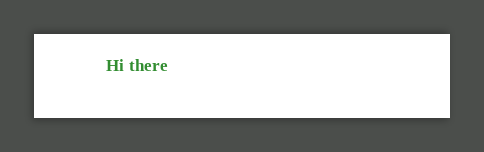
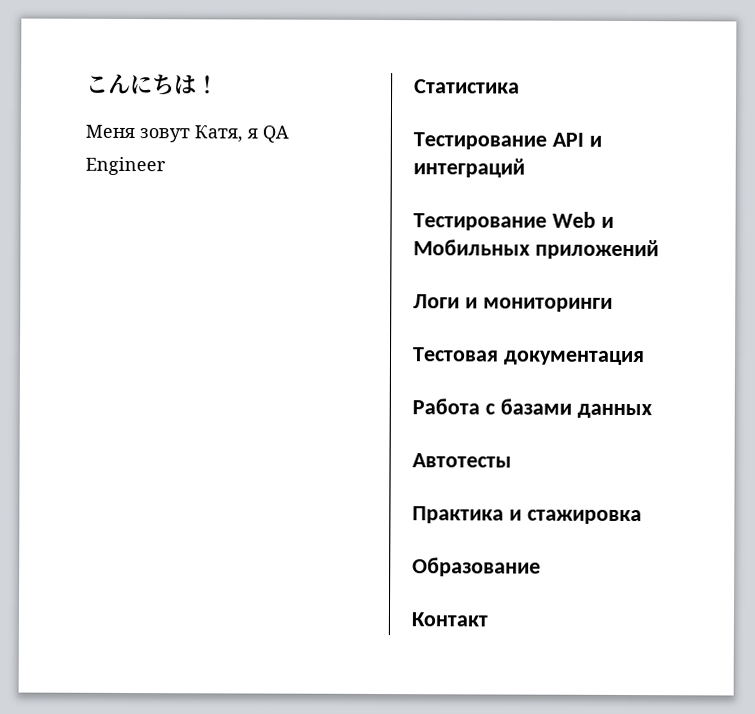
- Hi there
+ こんにちは！
+ Меня зовут Катя, я QA Engineer
+ Статистика
+ Тестирование API и интеграций
+ Тестирование Web и Мобильных приложений
+ Логи и мониторинги
+ Тестовая документация
+ Работа с базами данных
+ Автотесты
+ Практика и стажировка
+ Образование
+ Контакт

